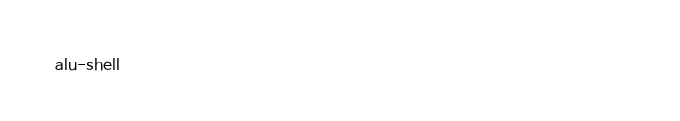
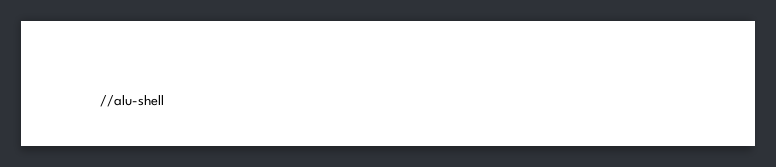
- alu-shell
+ //alu-shell

